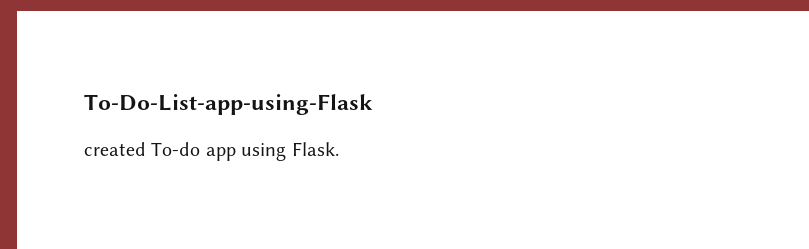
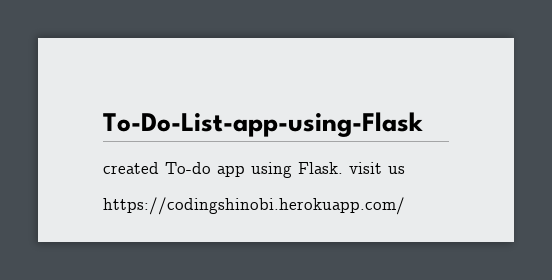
- created To-do app using Flask.
+ created To-do app using Flask. visit us
+ https://codingshinobi.herokuapp.com/

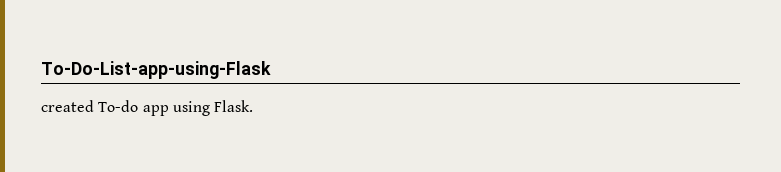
- created To-do app using Flask. visit us
- https://codingshinobi.herokuapp.com/
+ created To-do app using Flask.

